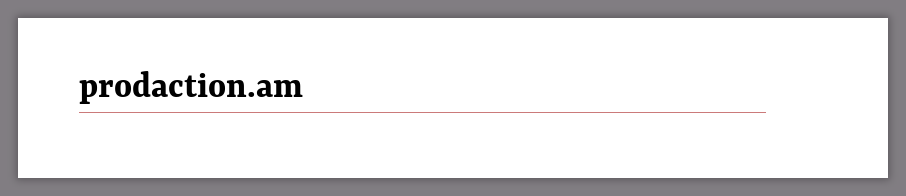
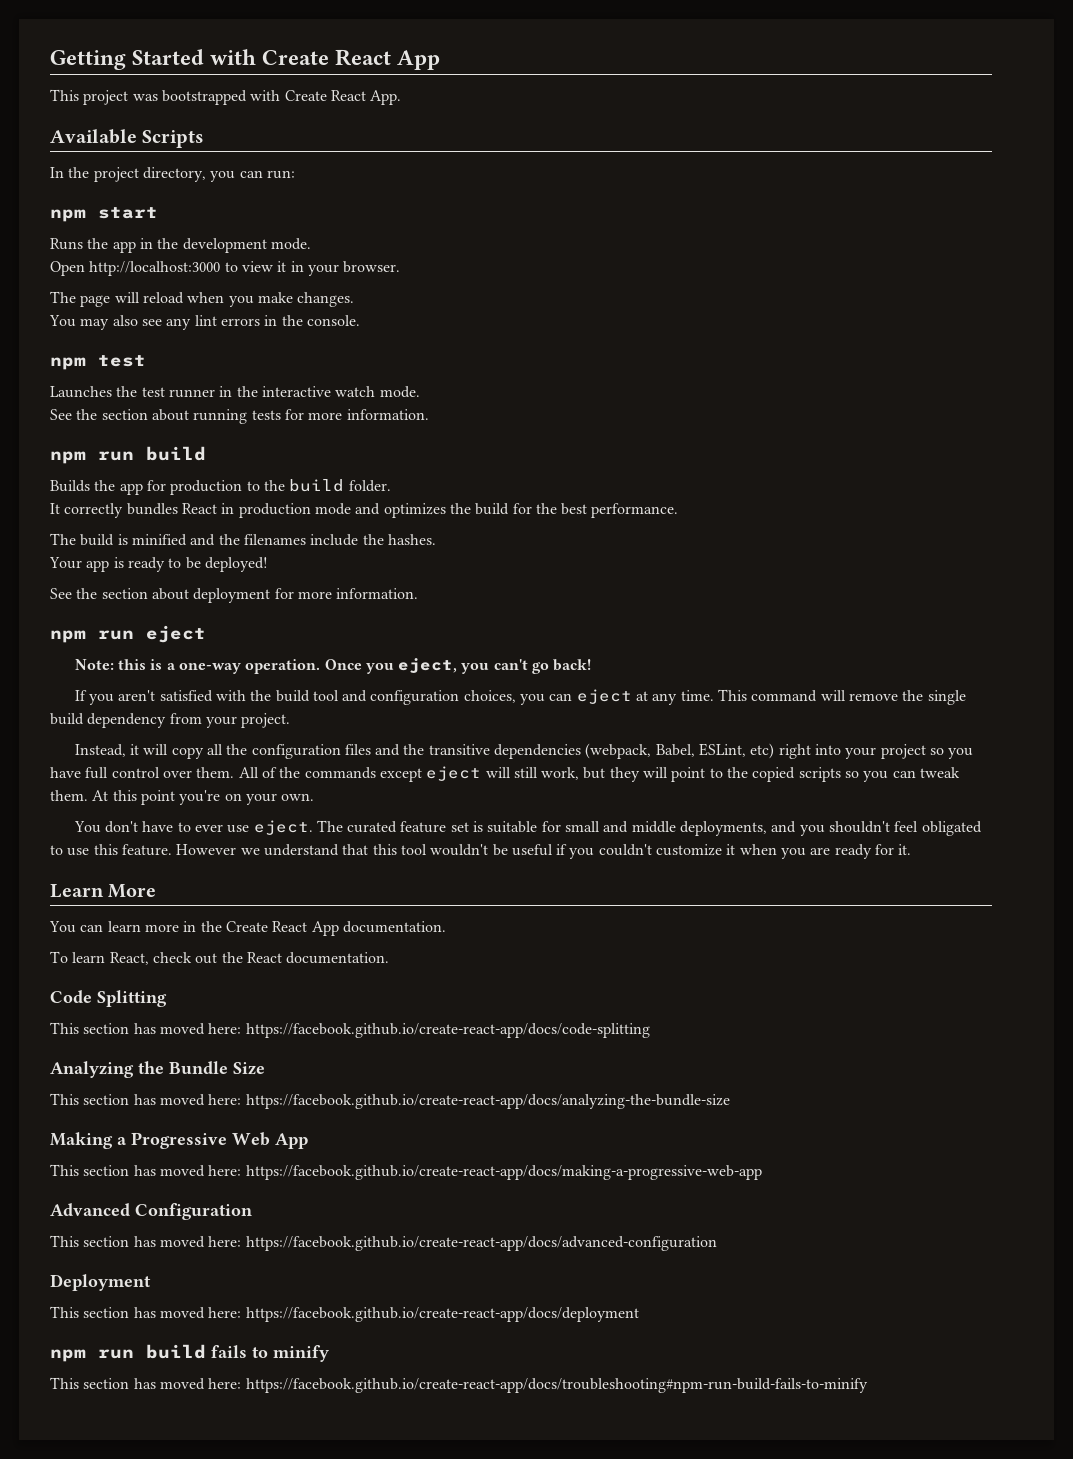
- prodaction.am
+ Getting Started with Create React App
+ This project was bootstrapped with Create React App.
+ Available Scripts
+ In the project directory, you can run:
+ npm start
+ Runs the app in the development mode.
+ Open http://localhost:3000 to view it in your browser.
+ The page will reload when you make changes.
+ You may also see any lint errors in the console.
+ npm test
+ Launches the test runner in the interactive watch mode.
+ See the section about running tests for more information.
+ npm run build
+ Builds the app for production to the build folder.
+ It correctly bundles React in production mode and optimizes the build for the best performance.
+ The build is minified and the filenames include the hashes.
+ Your app is ready to be deployed!
+ See the section about deployment for more information.
+ npm run eject
+ Note: this is a one-way operation. Once you eject, you can't go back!
+ If you aren't satisfied with the build tool and configuration choices, you can eject at any time. This command will remove the single build dependency from your project.
+ Instead, it will copy all the configuration files and the transitive dependencies (webpack, Babel, ESLint, etc) right into your project so you have full control over them. All of the commands except eject will still work, but they will point to the copied scripts so you can tweak them. At this point you're on your own.
+ You don't have to ever use eject. The curated feature set is suitable for small and middle deployments, and you shouldn't feel obligated to use this feature. However we understand that this tool wouldn't be useful if you couldn't customize it when you are ready for it.
+ Learn More
+ You can learn more in the Create React App documentation.
+ To learn React, check out the React documentation.
+ Code Splitting
+ This section has moved here: https://facebook.github.io/create-react-app/docs/code-splitting
+ Analyzing the Bundle Size
+ This section has moved here: https://facebook.github.io/create-react-app/docs/analyzing-the-bundle-size
+ Making a Progressive Web App
+ This section has moved here: https://facebook.github.io/create-react-app/docs/making-a-progressive-web-app
+ Advanced Configuration
+ This section has moved here: https://facebook.github.io/create-react-app/docs/advanced-configuration
+ Deployment
+ This section has moved here: https://facebook.github.io/create-react-app/docs/deployment
+ npm run build fails to minify
+ This section has moved here: https://facebook.github.io/create-react-app/docs/troubleshooting#npm-run-build-fails-to-minify

